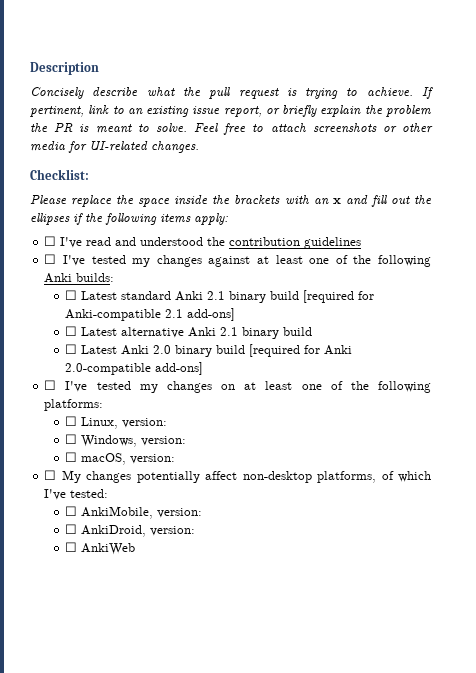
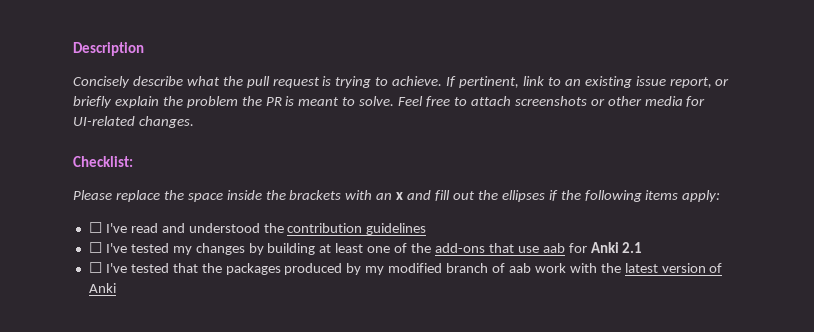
- ☐ I've tested my changes against at least one of the following Anki builds:
- ☐ Latest standard Anki 2.1 binary build [required for Anki-compatible 2.1 add-ons]
- ☐ Latest alternative Anki 2.1 binary build
- ☐ Latest Anki 2.0 binary build [required for Anki 2.0-compatible add-ons]
- ☐ I've tested my changes on at least one of the following platforms:
- ☐ Linux, version:
- ☐ Windows, version:
- ☐ macOS, version:
- ☐ My changes potentially affect non-desktop platforms, of which I've tested:
- ☐ AnkiMobile, version:
- ☐ AnkiDroid, version:
- ☐ AnkiWeb
+ ☐ I've tested my changes by building at least one of the add-ons that use aab for Anki 2.1
+ ☐ I've tested that the packages produced by my modified branch of aab work with the latest version of Anki

